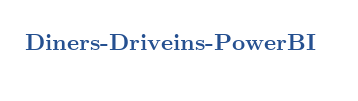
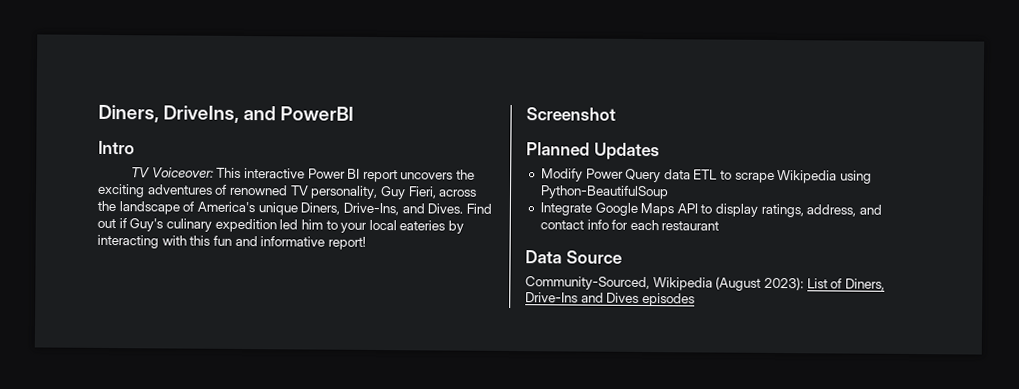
- Diners-Driveins-PowerBI
+ Diners, DriveIns, and PowerBI
+ Intro
+ TV Voiceover: This interactive Power BI report uncovers the exciting adventures of renowned TV personality, Guy Fieri, across the landscape of America's unique Diners, Drive-Ins, and Dives. Find out if Guy's culinary expedition led him to your local eateries by interacting with this fun and informative report!
+ Screenshot
+ Planned Updates
+ Modify Power Query data ETL to scrape Wikipedia using Python-BeautifulSoup
+ Integrate Google Maps API to display ratings, address, and contact info for each restaurant
+ Data Source
+ Community-Sourced, Wikipedia (August 2023): List of Diners, Drive-Ins and Dives episodes

